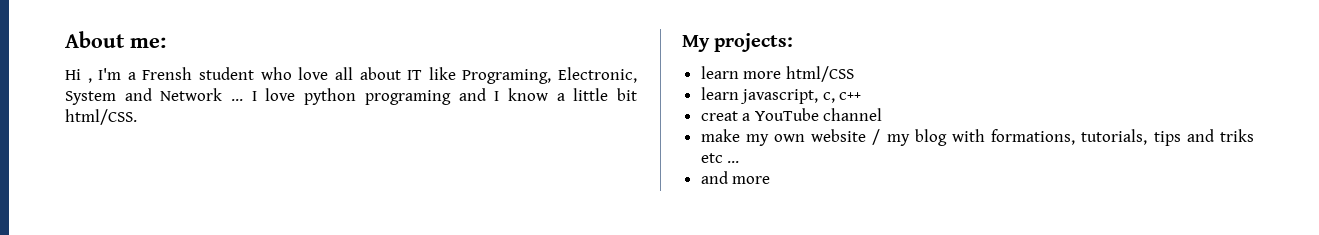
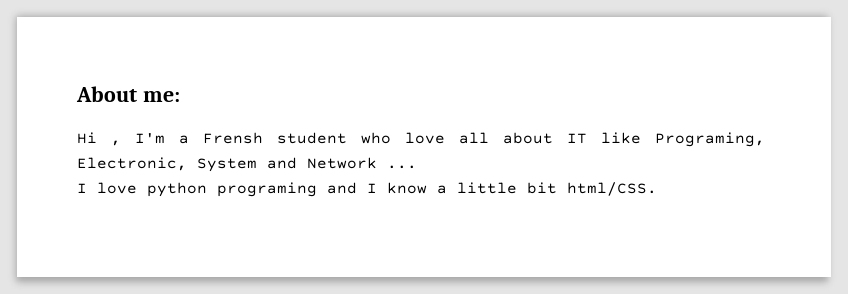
- Hi , I'm a Frensh student who love all about IT like Programing, Electronic, System and Network ... I love python programing and I know a little bit html/CSS.
+ Hi , I'm a Frensh student who love all about IT like Programing, Electronic, System and Network ...
+ I love python programing and I know a little bit html/CSS.
- My projects:
- learn more html/CSS
- learn javascript, c, c++
- creat a YouTube channel
- make my own website / my blog with formations, tutorials, tips and triks etc ...
- and more

